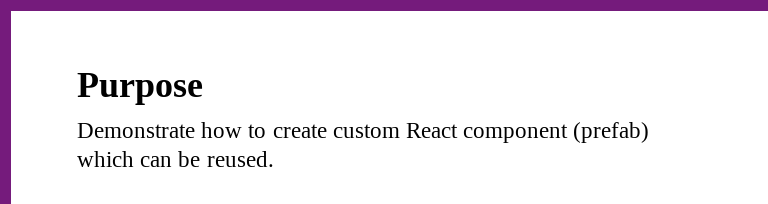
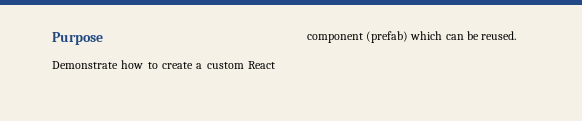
- Demonstrate how to create custom React component (prefab) which can be reused.
+ Demonstrate how to create a custom React component (prefab) which can be reused.

